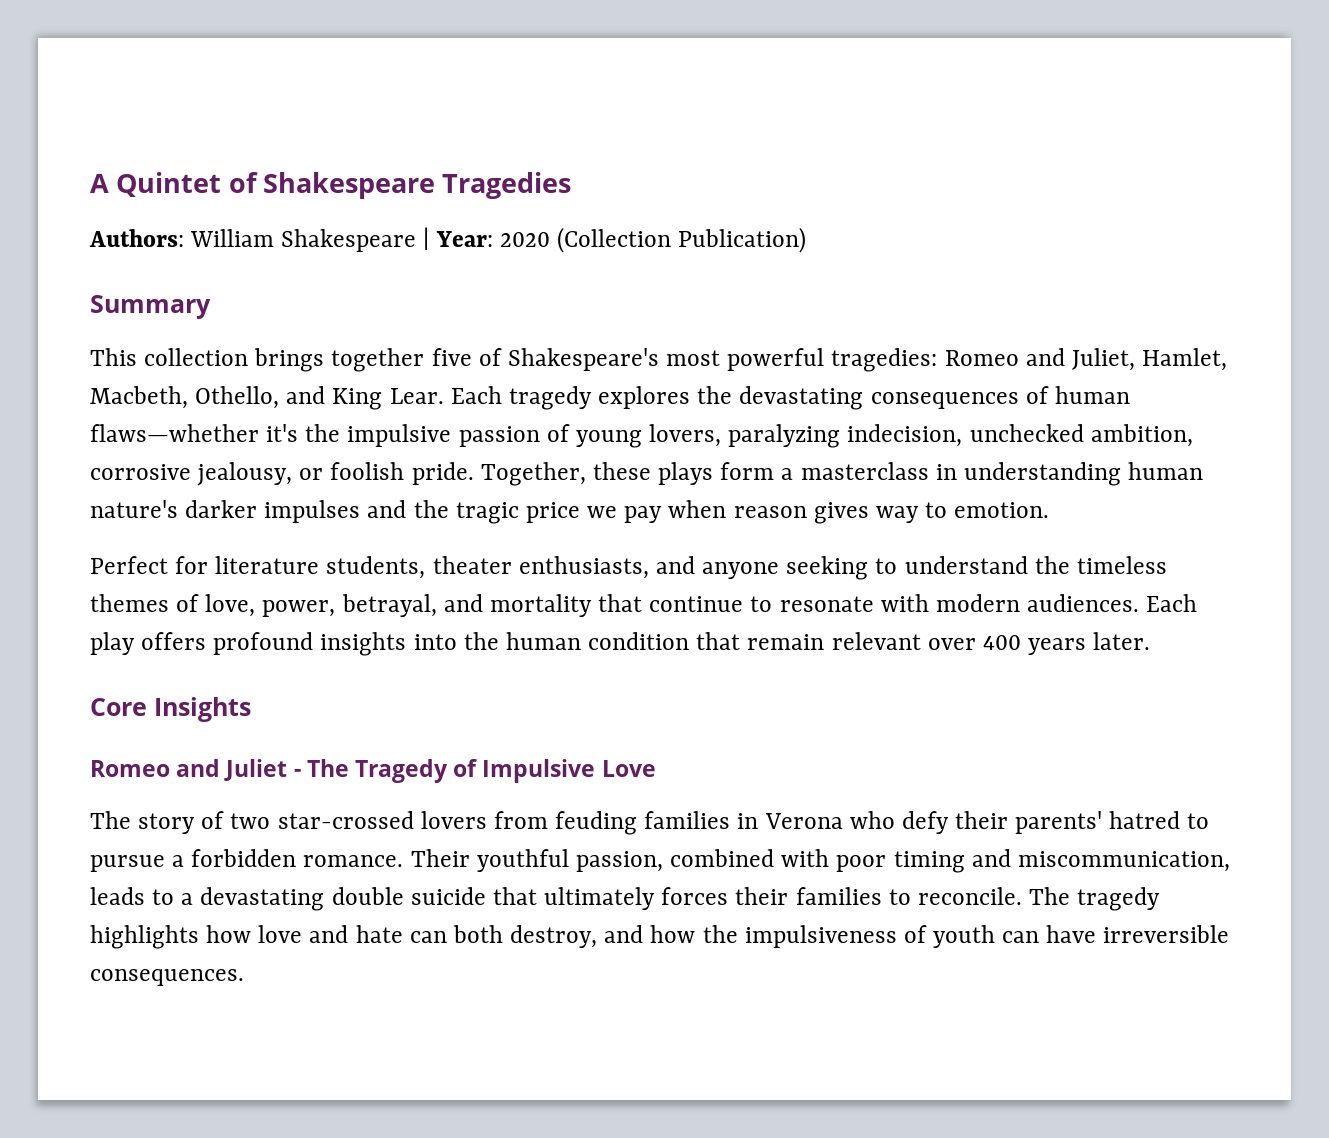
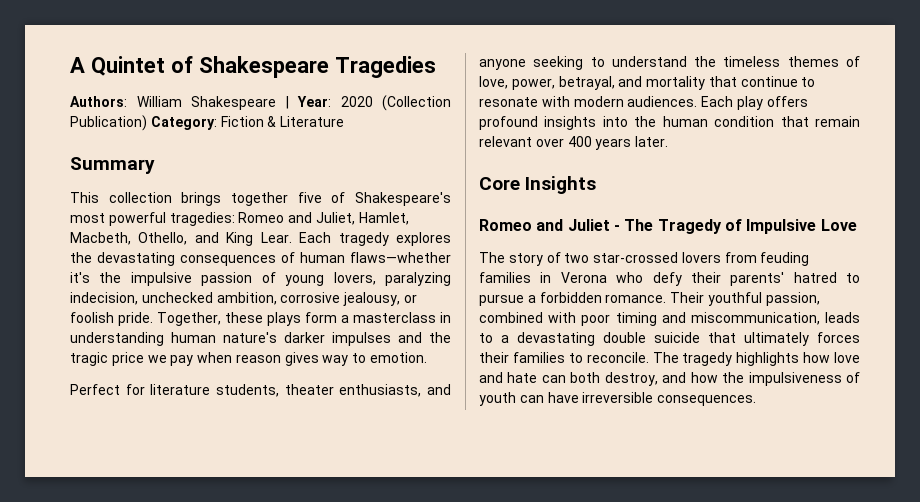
- Authors: William Shakespeare | Year: 2020 (Collection Publication)
+ Authors: William Shakespeare | Year: 2020 (Collection Publication) Category: Fiction & Literature

